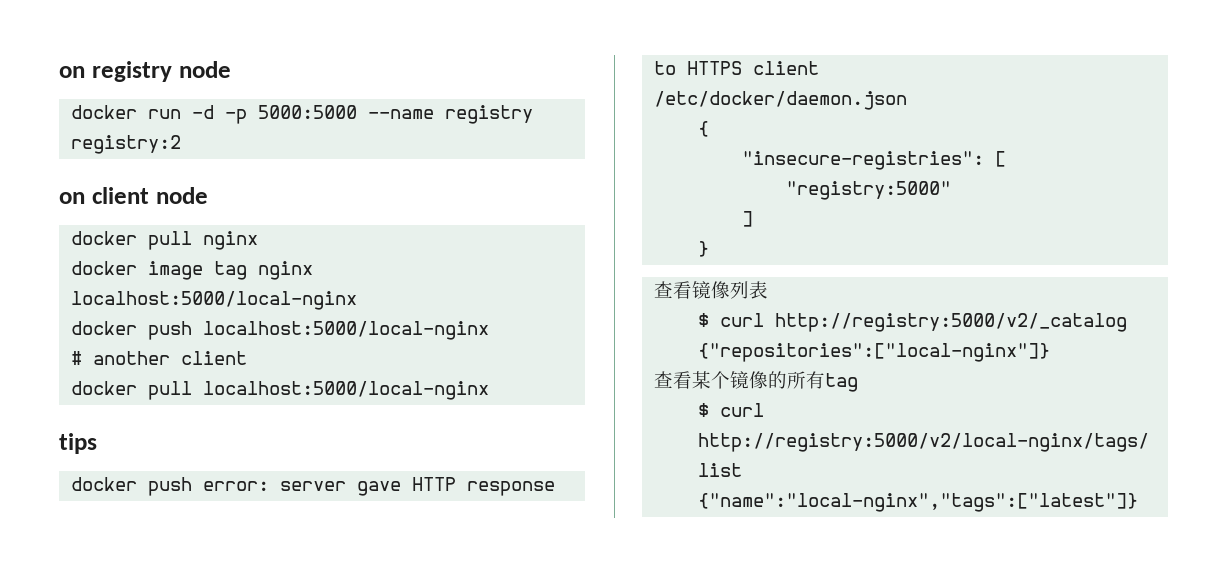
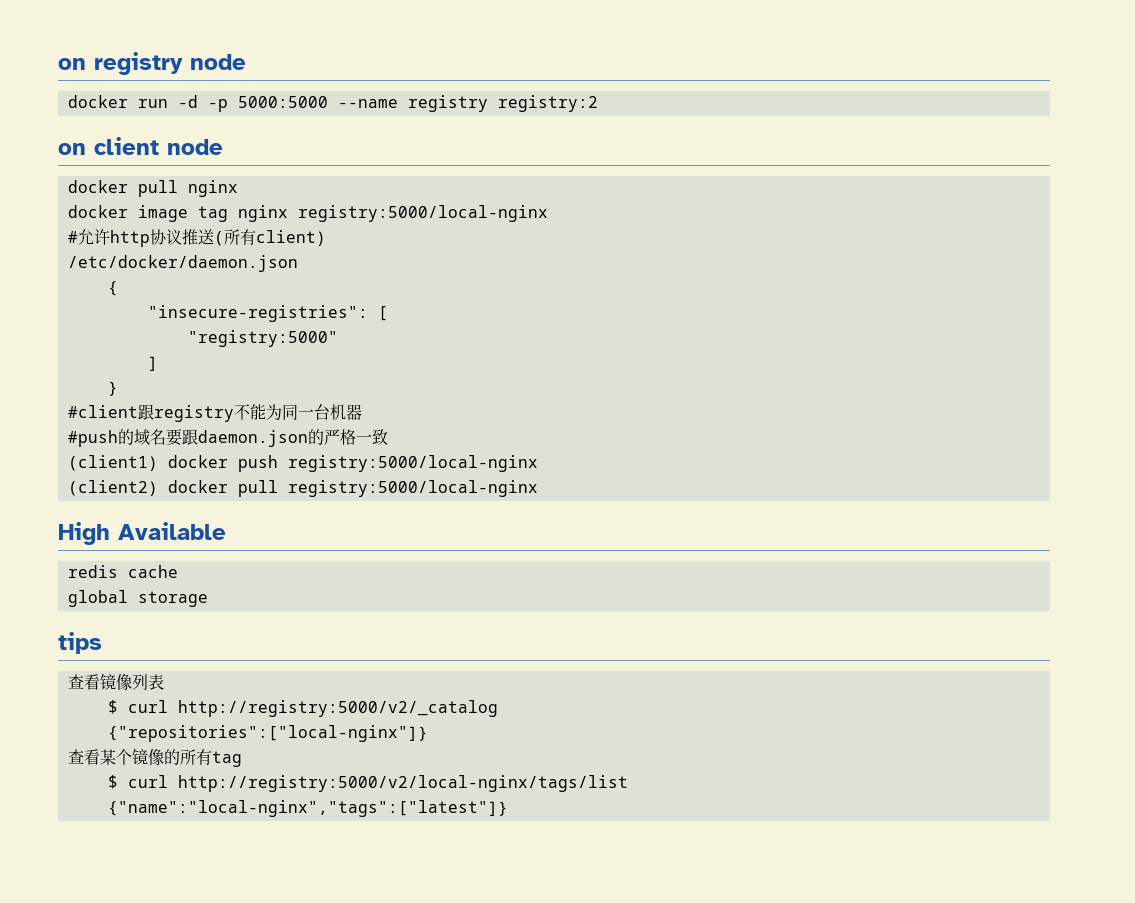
- docker image tag nginx localhost:5000/local-nginx
- docker push localhost:5000/local-nginx
- # another client
- docker pull localhost:5000/local-nginx
- tips
- docker push error: server gave HTTP response to HTTPS client
+ docker image tag nginx registry:5000/local-nginx
+ #允许http协议推送(所有client)
+ #client跟registry不能为同一台机器
+ #push的域名要跟daemon.json的严格一致
+ (client1) docker push registry:5000/local-nginx
+ (client2) docker pull registry:5000/local-nginx
+ High Available
+ redis cache
+ global storage
+ tips

